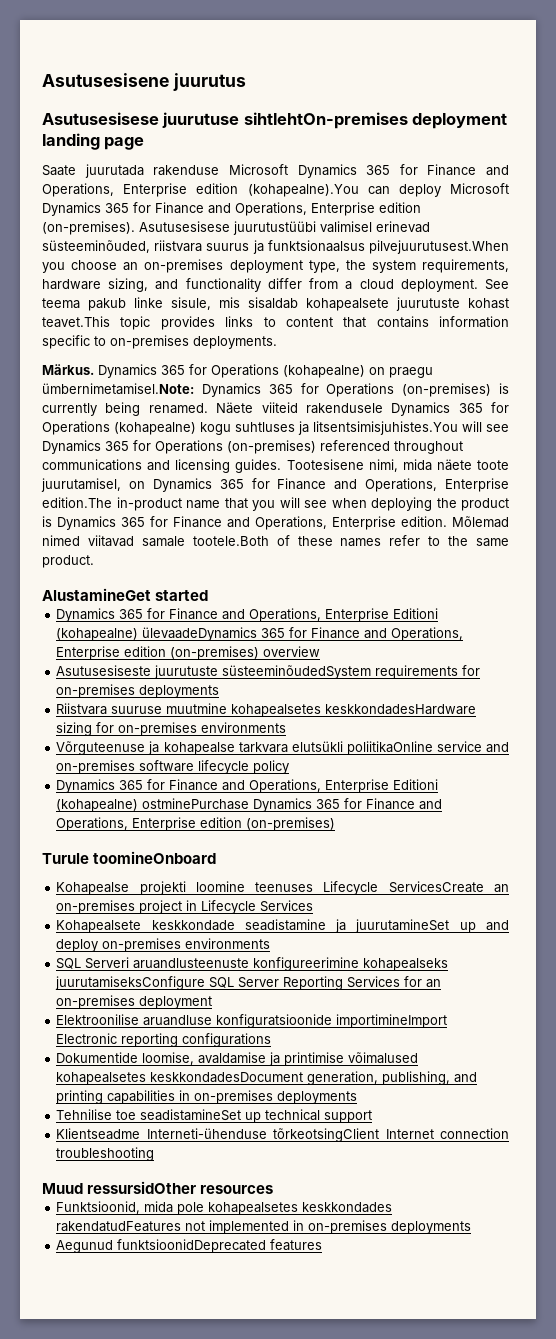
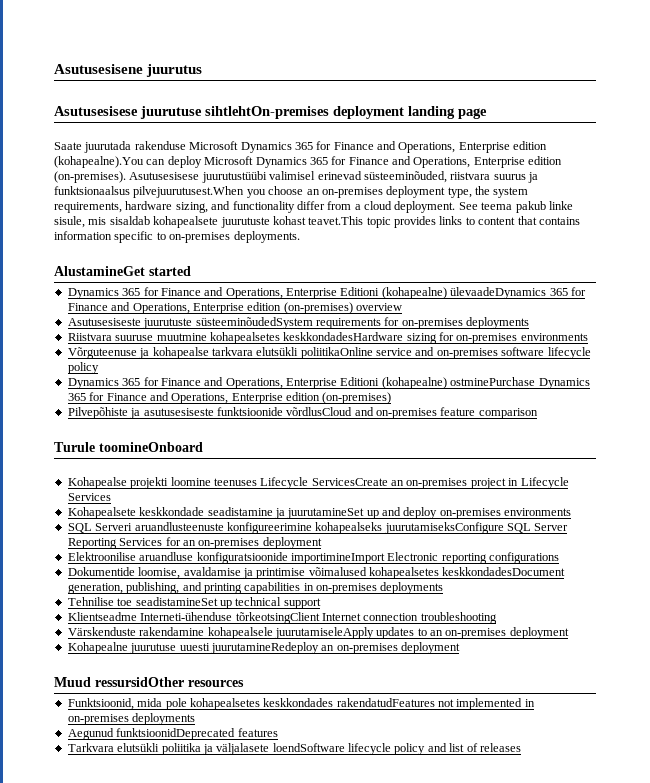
- Märkus. Dynamics 365 for Operations (kohapealne) on praegu ümbernimetamisel.Note: Dynamics 365 for Operations (on-premises) is currently being renamed. Näete viiteid rakendusele Dynamics 365 for Operations (kohapealne) kogu suhtluses ja litsentsimisjuhistes.You will see Dynamics 365 for Operations (on-premises) referenced throughout communications and licensing guides. Tootesisene nimi, mida näete toote juurutamisel, on Dynamics 365 for Finance and Operations, Enterprise edition.The in-product name that you will see when deploying the product is Dynamics 365 for Finance and Operations, Enterprise edition. Mõlemad nimed viitavad samale tootele.Both of these names refer to the same product.
+ Pilvepõhiste ja asutusesiseste funktsioonide võrdlusCloud and on-premises feature comparison
+ Värskenduste rakendamine kohapealsele juurutamiseleApply updates to an on-premises deployment
+ Kohapealne juurutuse uuesti juurutamineRedeploy an on-premises deployment
+ Tarkvara elutsükli poliitika ja väljalasete loendSoftware lifecycle policy and list of releases

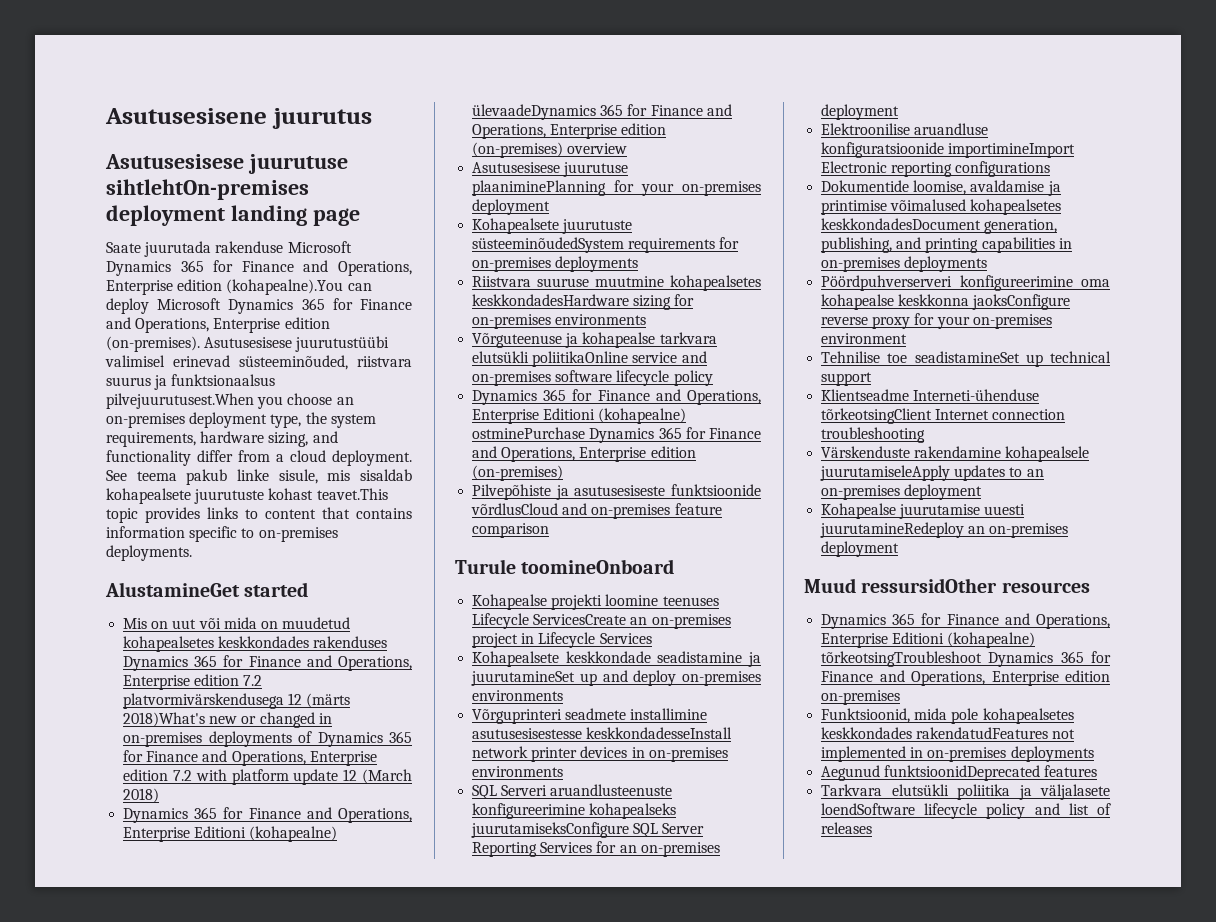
+ Mis on uut või mida on muudetud kohapealsetes keskkondades rakenduses Dynamics 365 for Finance and Operations, Enterprise edition 7.2 platvormivärskendusega 12 (märts 2018)What's new or changed in on-premises deployments of Dynamics 365 for Finance and Operations, Enterprise edition 7.2 with platform update 12 (March 2018)
- Asutusesiseste juurutuste süsteeminõudedSystem requirements for on-premises deployments
+ Asutusesisese juurutuse plaaniminePlanning for your on-premises deployment
+ Kohapealsete juurutuste süsteeminõudedSystem requirements for on-premises deployments
+ Võrguprinteri seadmete installimine asutusesisestesse keskkondadesseInstall network printer devices in on-premises environments
+ Pöördpuhverserveri konfigureerimine oma kohapealse keskkonna jaoksConfigure reverse proxy for your on-premises environment
- Kohapealne juurutuse uuesti juurutamineRedeploy an on-premises deployment
+ Kohapealse juurutamise uuesti juurutamineRedeploy an on-premises deployment
+ Dynamics 365 for Finance and Operations, Enterprise Editioni (kohapealne) tõrkeotsingTroubleshoot Dynamics 365 for Finance and Operations, Enterprise edition on-premises

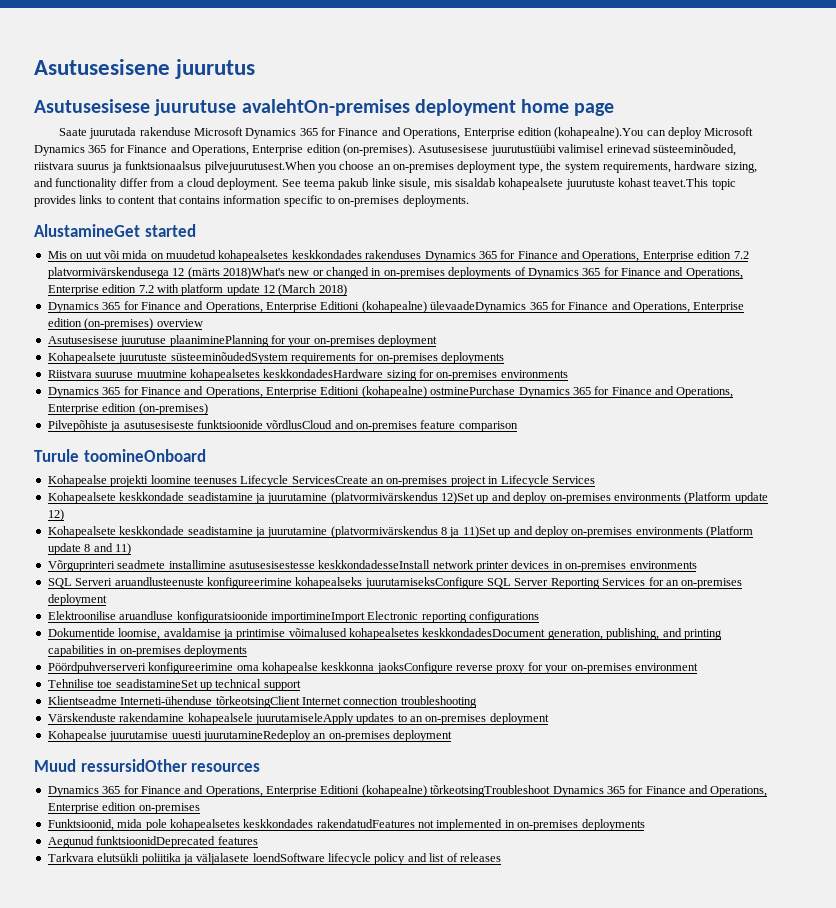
- Asutusesisese juurutuse sihtlehtOn-premises deployment landing page
+ Asutusesisese juurutuse avalehtOn-premises deployment home page
- Võrguteenuse ja kohapealse tarkvara elutsükli poliitikaOnline service and on-premises software lifecycle policy
- Kohapealsete keskkondade seadistamine ja juurutamineSet up and deploy on-premises environments
+ Kohapealsete keskkondade seadistamine ja juurutamine (platvormivärskendus 12)Set up and deploy on-premises environments (Platform update 12)
+ Kohapealsete keskkondade seadistamine ja juurutamine (platvormivärskendus 8 ja 11)Set up and deploy on-premises environments (Platform update 8 and 11)

